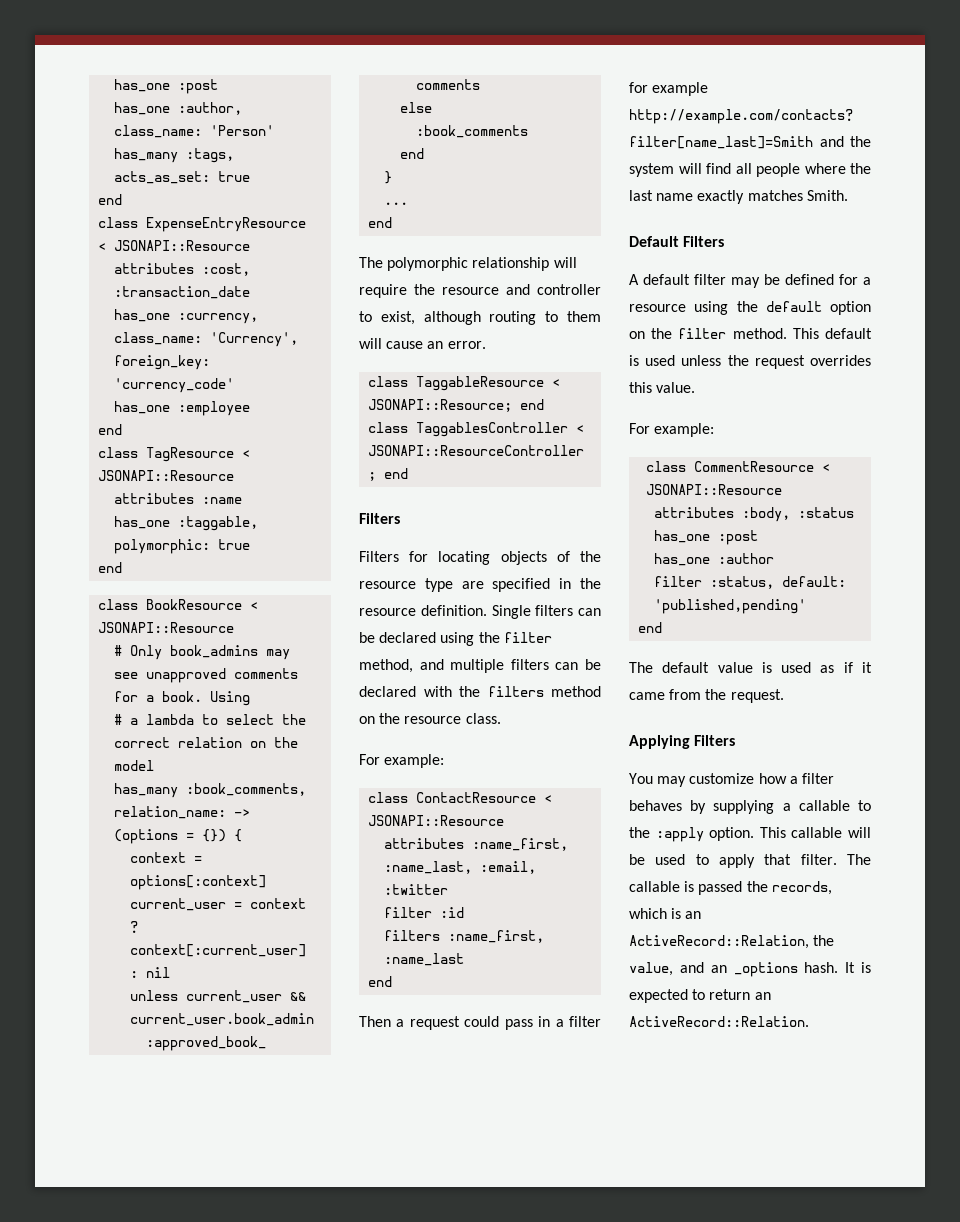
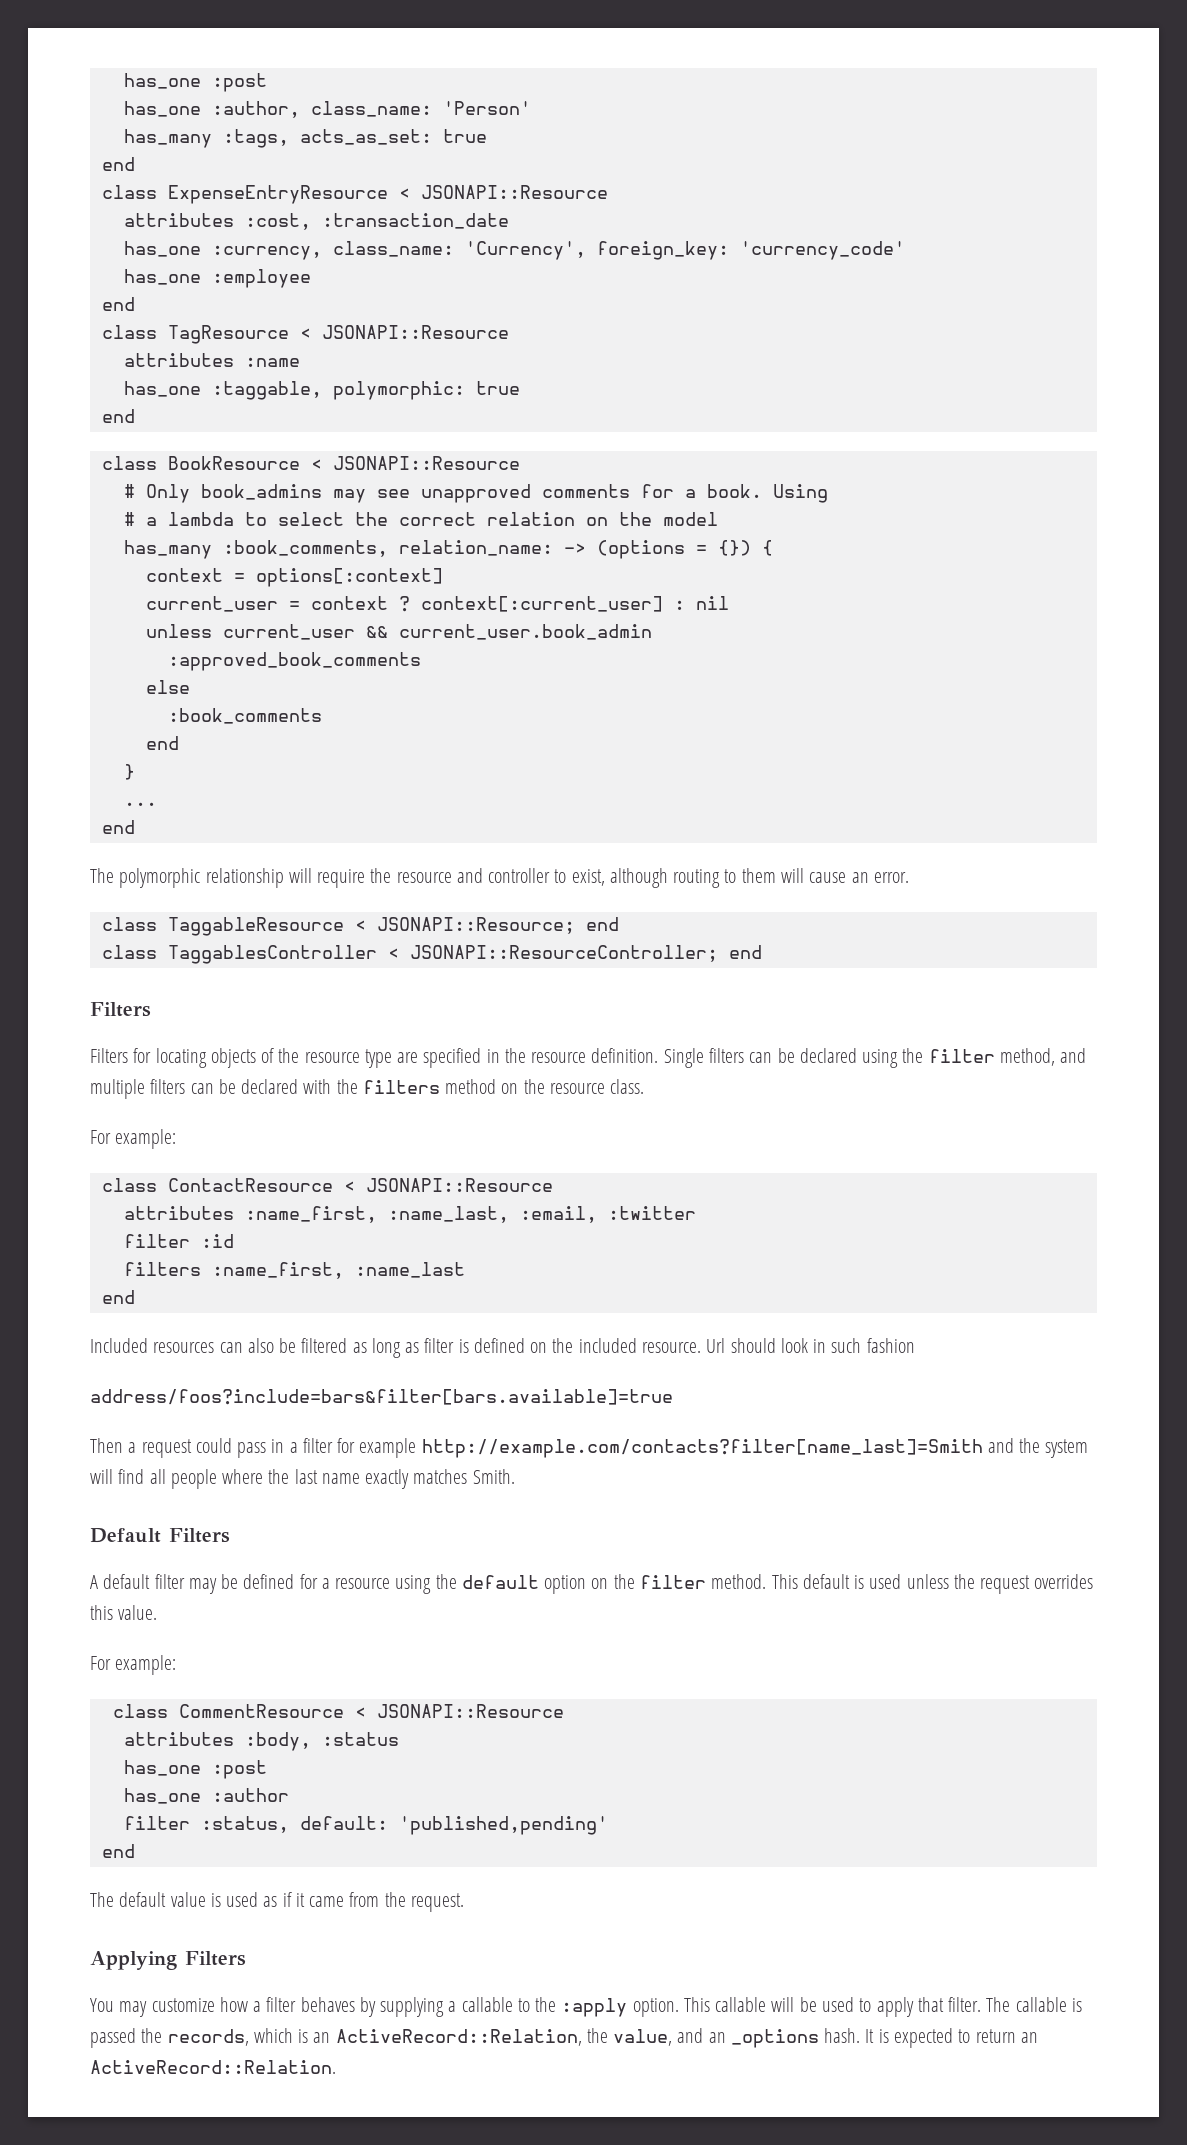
+ Included resources can also be filtered as long as filter is defined on the included resource. Url should look in such fashion
+ address/foos?include=bars&filter[bars.available]=true

